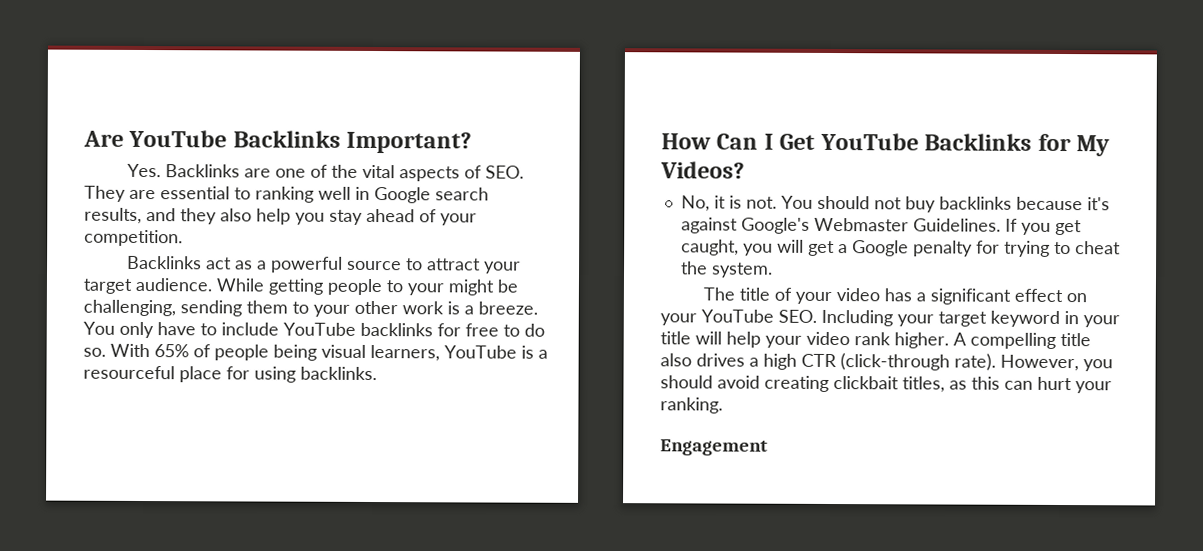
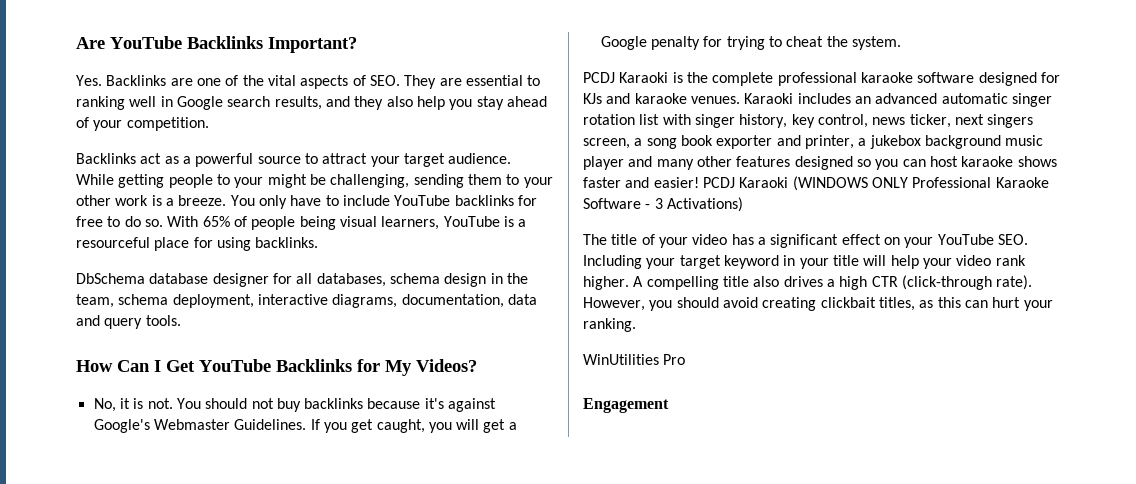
+ DbSchema database designer for all databases, schema design in the team, schema deployment, interactive diagrams, documentation, data and query tools.
+ PCDJ Karaoki is the complete professional karaoke software designed for KJs and karaoke venues. Karaoki includes an advanced automatic singer rotation list with singer history, key control, news ticker, next singers screen, a song book exporter and printer, a jukebox background music player and many other features designed so you can host karaoke shows faster and easier! PCDJ Karaoki (WINDOWS ONLY Professional Karaoke Software - 3 Activations)
+ WinUtilities Pro

